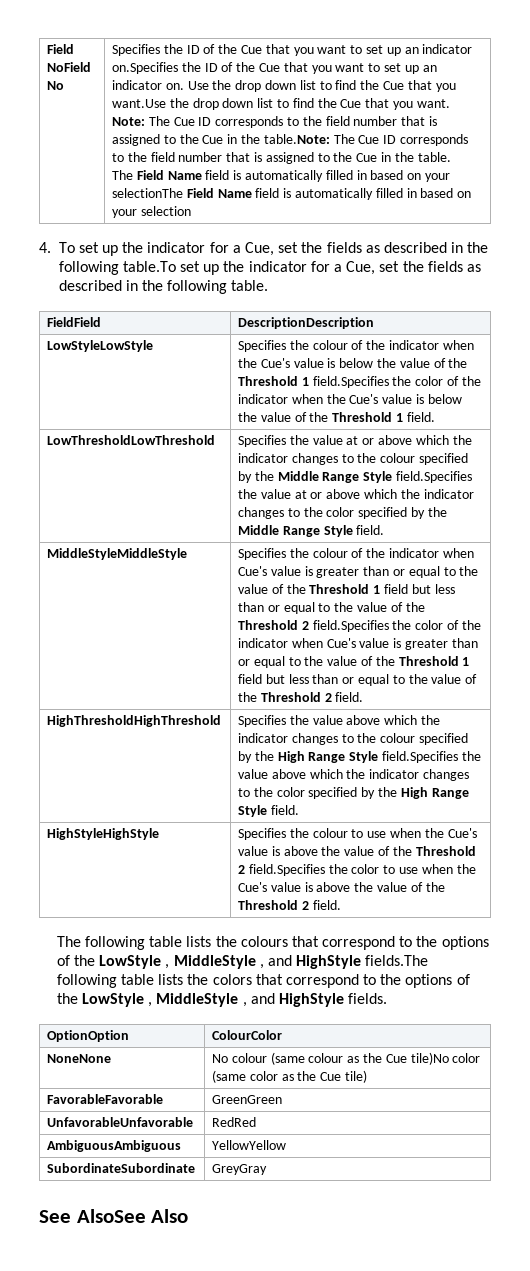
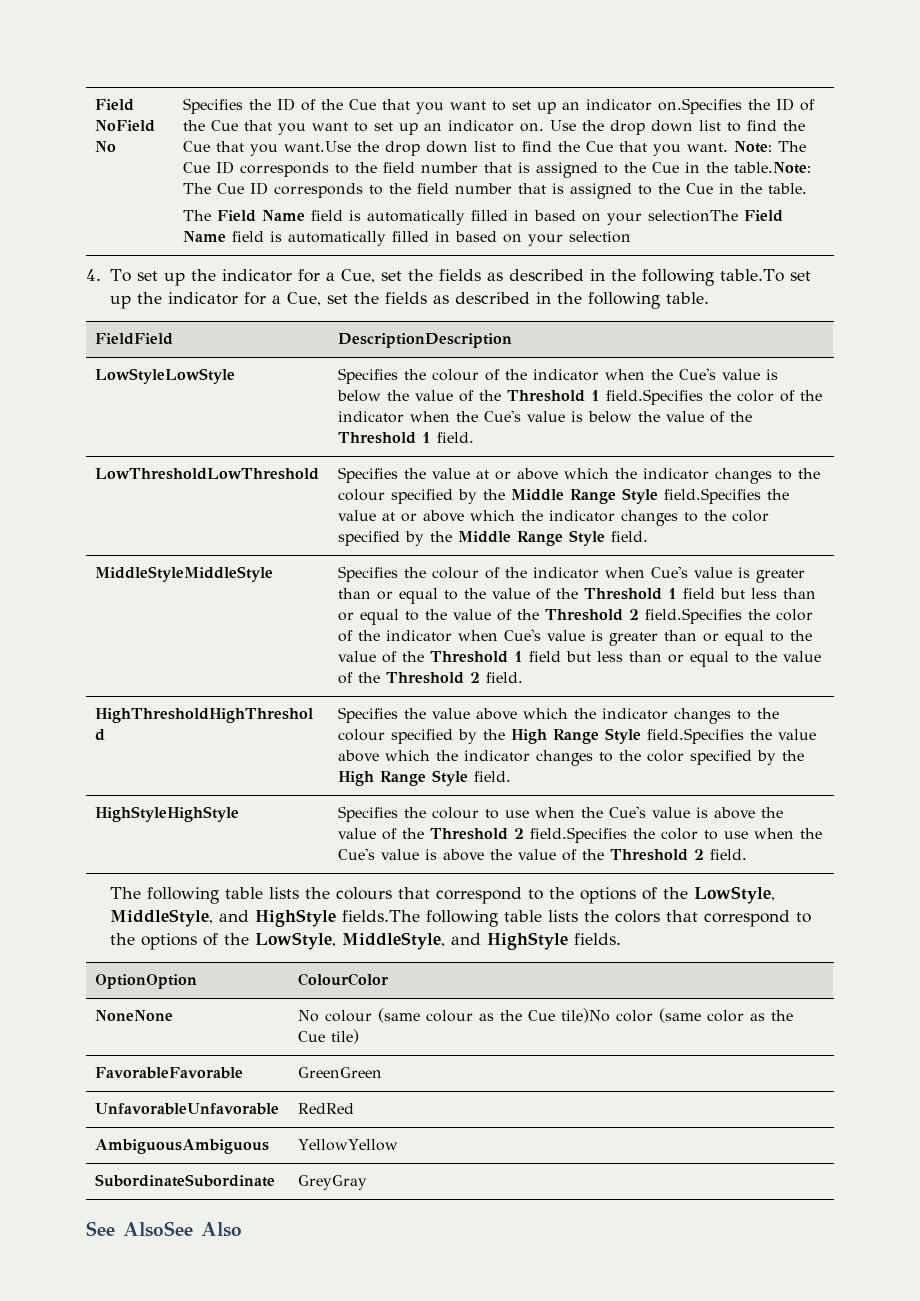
- The following table lists the colours that correspond to the options of the LowStyle , MiddleStyle , and HighStyle fields.The following table lists the colors that correspond to the options of the LowStyle , MiddleStyle , and HighStyle fields.
+ The following table lists the colours that correspond to the options of the LowStyle, MiddleStyle, and HighStyle fields.The following table lists the colors that correspond to the options of the LowStyle, MiddleStyle, and HighStyle fields.

